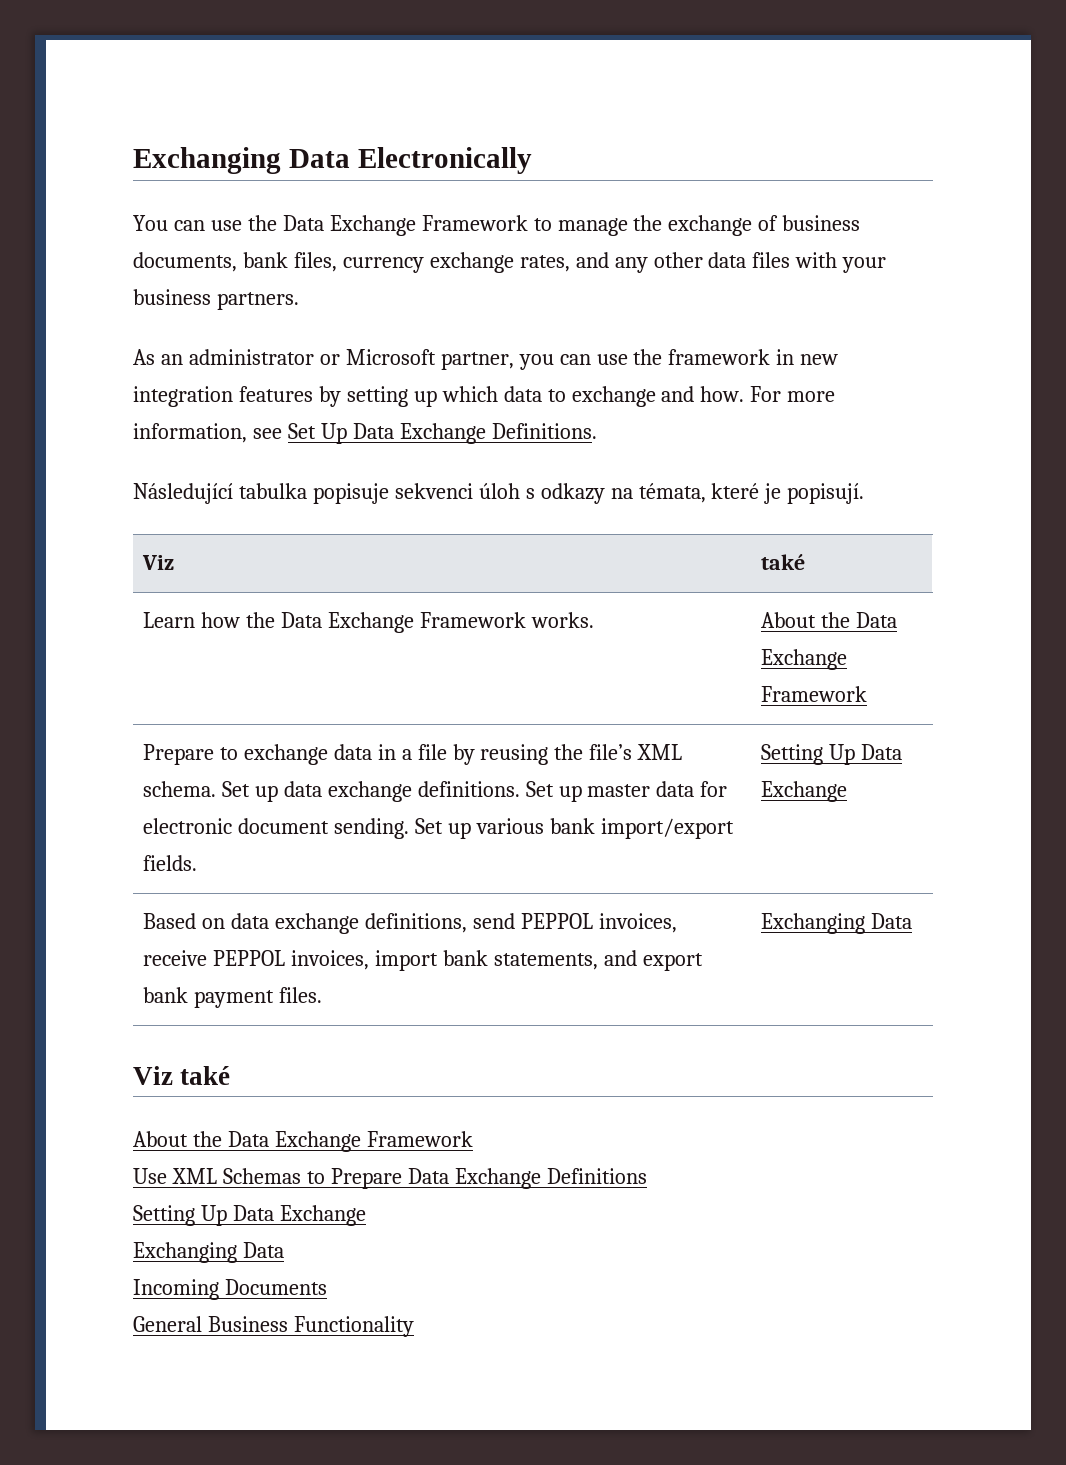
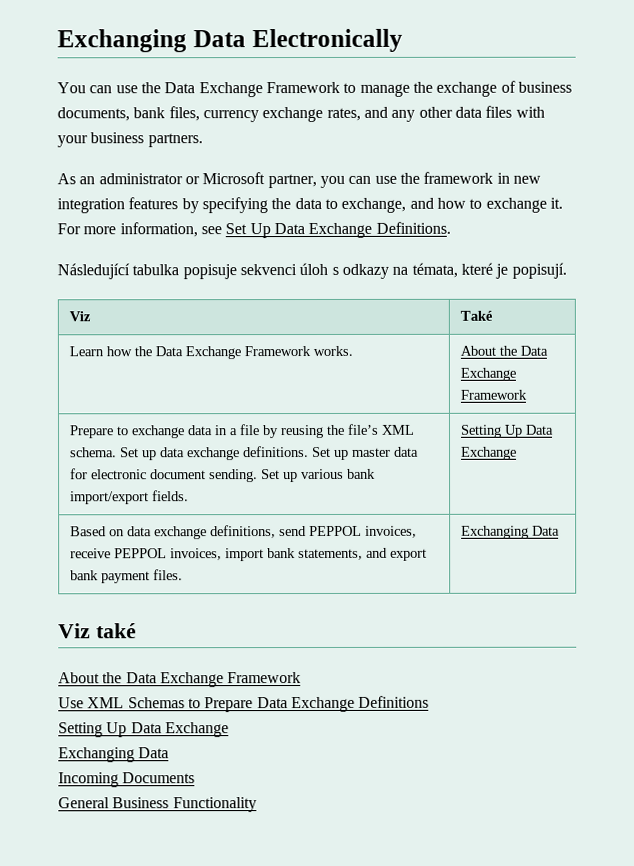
- As an administrator or Microsoft partner, you can use the framework in new integration features by setting up which data to exchange and how.
+ As an administrator or Microsoft partner, you can use the framework in new integration features by specifying the data to exchange, and how to exchange it.
- Viz | také
+ Viz | Také

